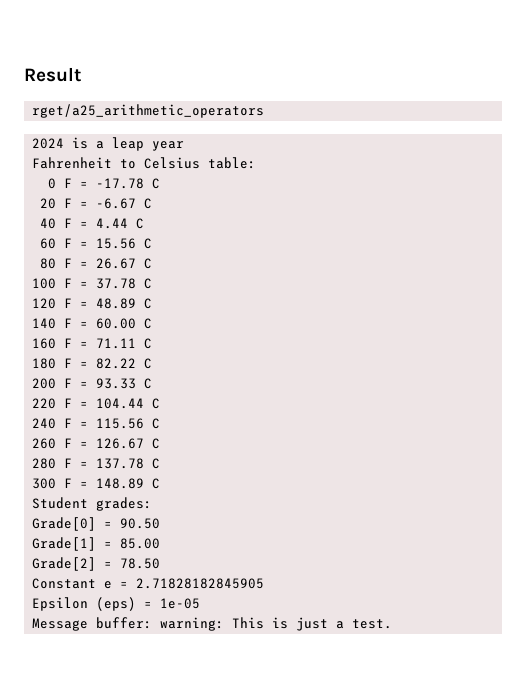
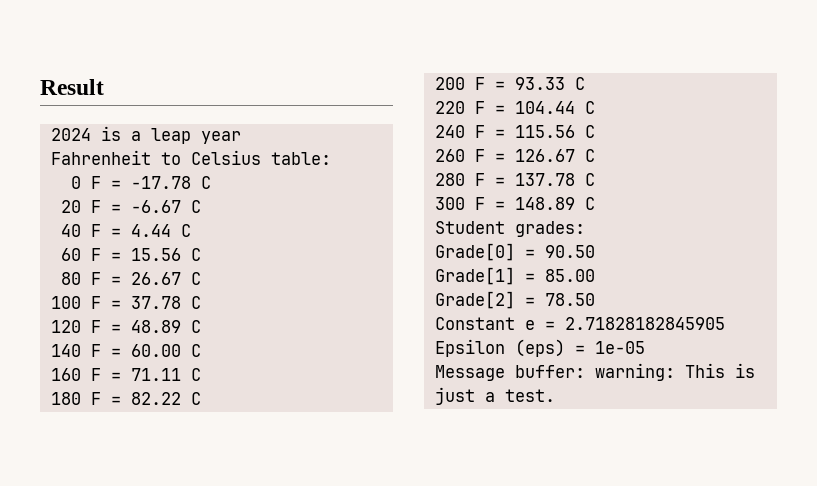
- rget/a25_arithmetic_operators

